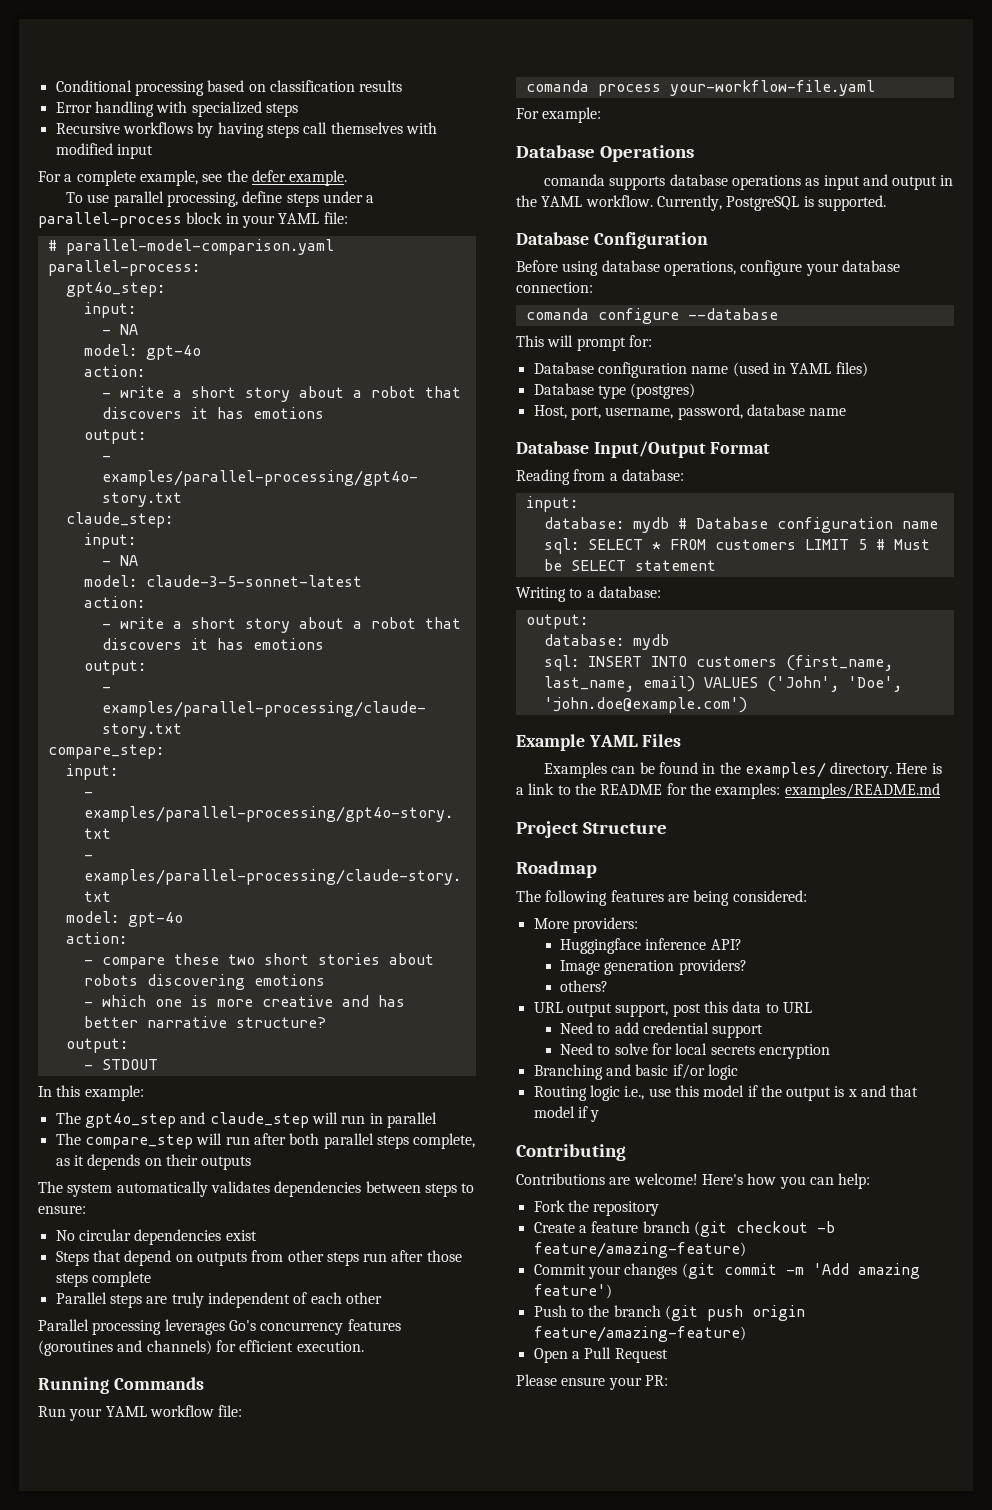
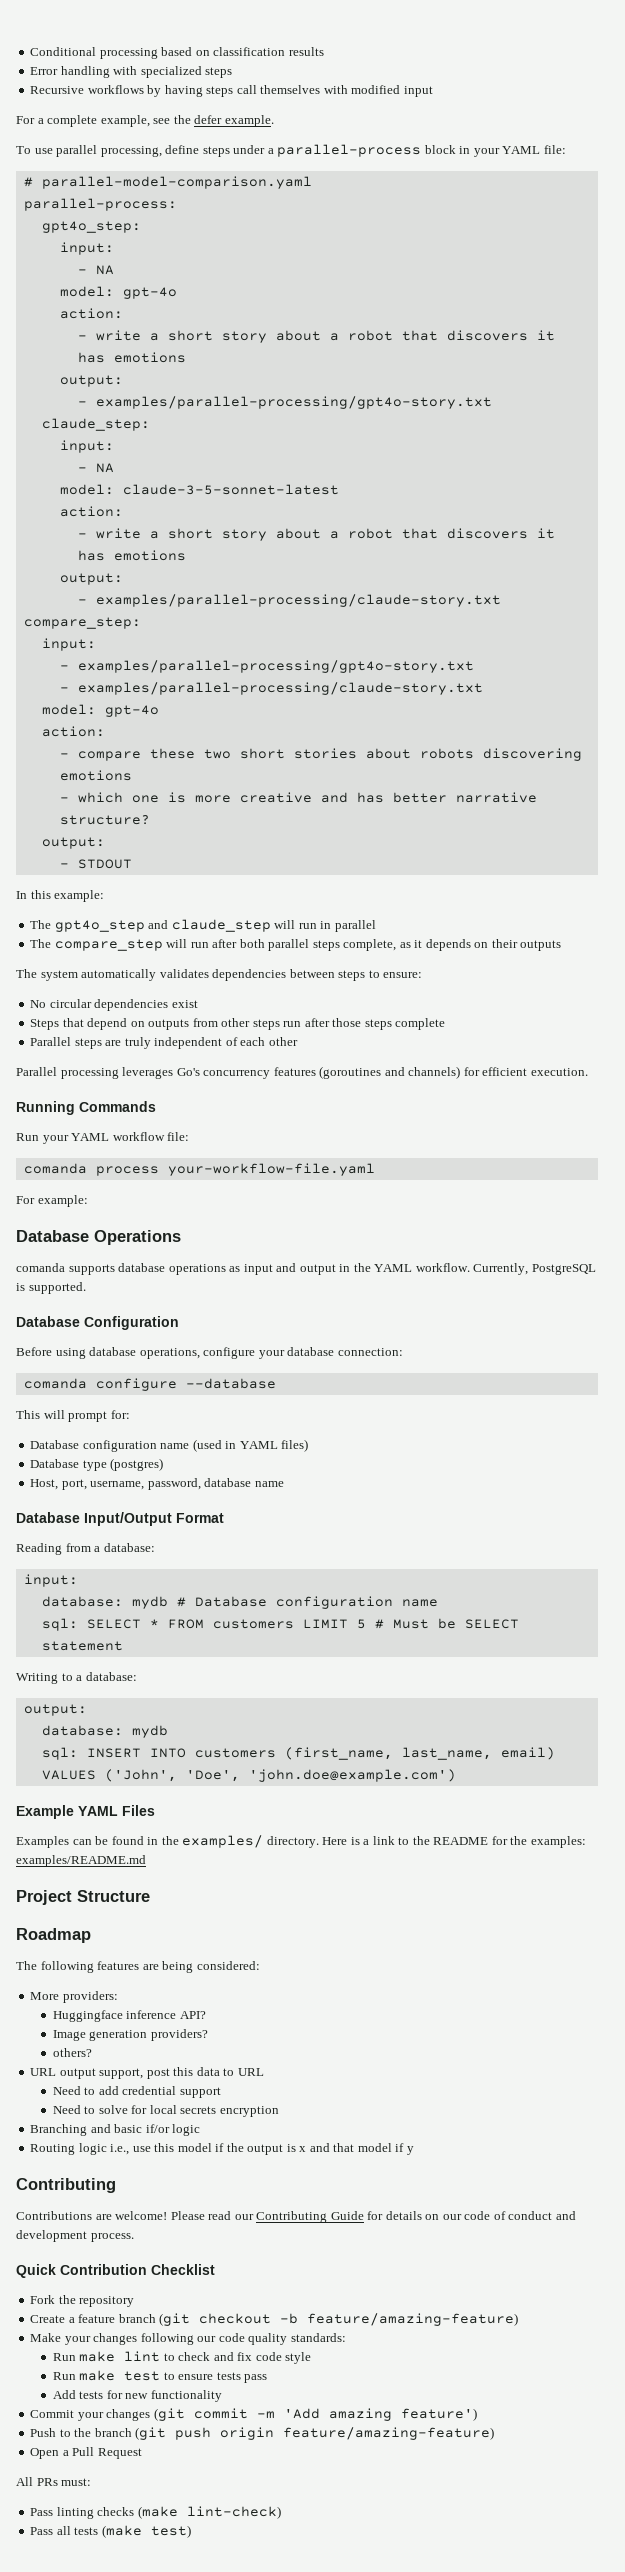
- Here's how you can help:
+ Please read our Contributing Guide for details on our code of conduct and development process.
+ Quick Contribution Checklist
+ Make your changes following our code quality standards:
+ Run make lint to check and fix code style
+ Run make test to ensure tests pass
+ Add tests for new functionality
- Please ensure your PR:
+ All PRs must:
+ Pass linting checks (make lint-check)
+ Pass all tests (make test)

